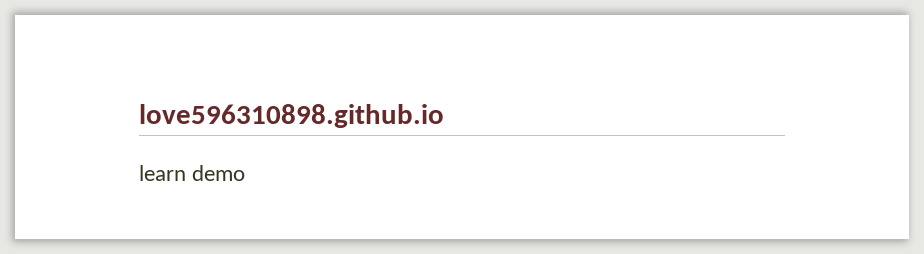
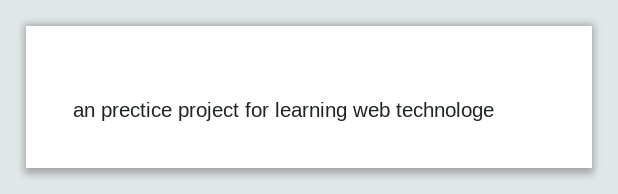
- love596310898.github.io
- learn demo
+ an prectice project for learning web technologe

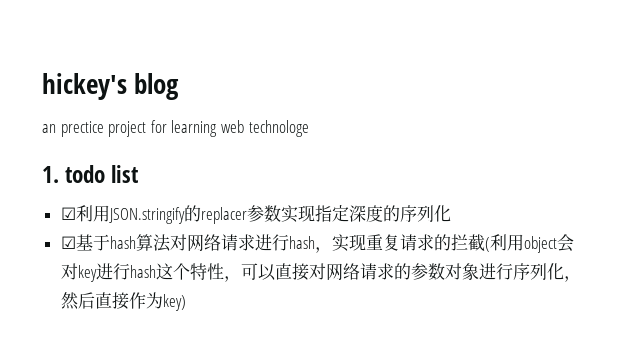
+ hickey's blog
+ 1. todo list
+ ☑利用JSON.stringify的replacer参数实现指定深度的序列化
+ ☑基于hash算法对网络请求进行hash，实现重复请求的拦截(利用object会对key进行hash这个特性，可以直接对网络请求的参数对象进行序列化，然后直接作为key)

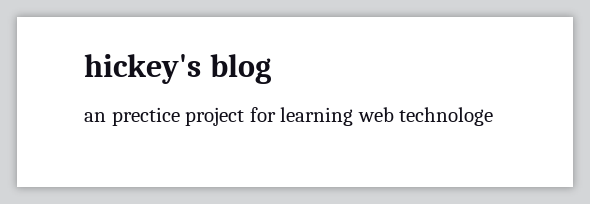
- 1. todo list
- ☑利用JSON.stringify的replacer参数实现指定深度的序列化
- ☑基于hash算法对网络请求进行hash，实现重复请求的拦截(利用object会对key进行hash这个特性，可以直接对网络请求的参数对象进行序列化，然后直接作为key)

